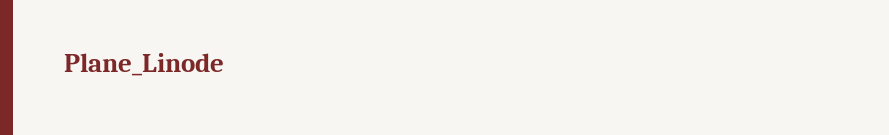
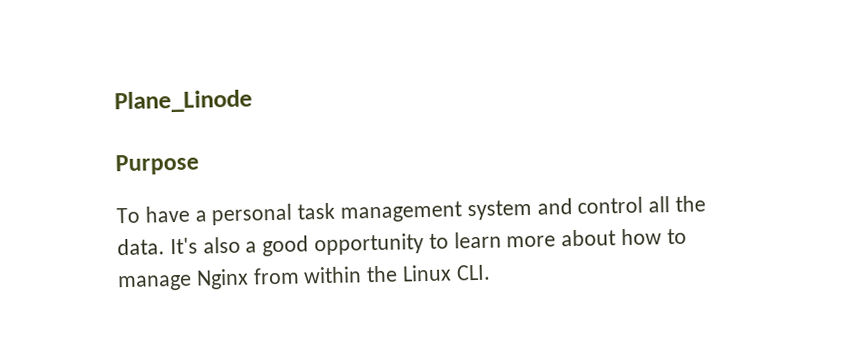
+ Purpose
+ To have a personal task management system and control all the data. It's also a good opportunity to learn more about how to manage Nginx from within the Linux CLI.

